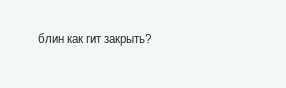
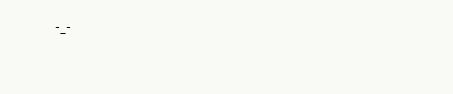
- блин как гит закрыть?
+ -_-

